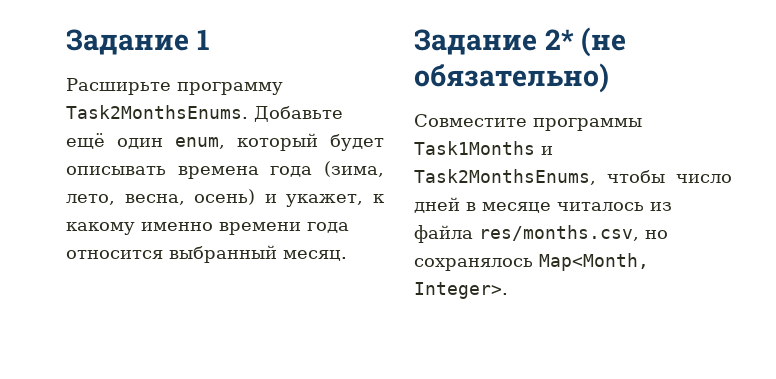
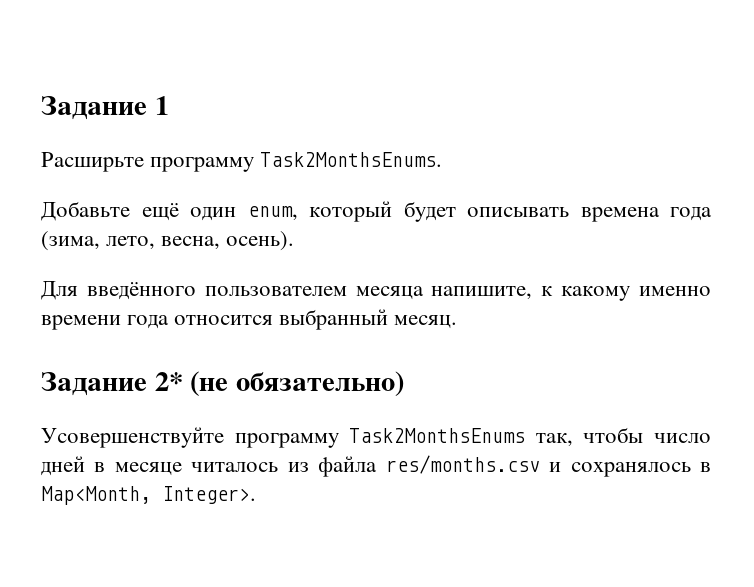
- Расширьте программу Task2MonthsEnums. Добавьте ещё один enum, который будет описывать времена года (зима, лето, весна, осень) и укажет, к какому именно времени года относится выбранный месяц.
+ Расширьте программу Task2MonthsEnums.
+ Добавьте ещё один enum, который будет описывать времена года (зима, лето, весна, осень).
+ Для введённого пользователем месяца напишите, к какому именно времени года относится выбранный месяц.
- Совместите программы Task1Months и Task2MonthsEnums, чтобы число дней в месяце читалось из файла res/months.csv, но сохранялось Map<Month, Integer>.
+ Усовершенствуйте программу Task2MonthsEnums так, чтобы число дней в месяце читалось из файла res/months.csv и сохранялось в Map<Month, Integer>.

